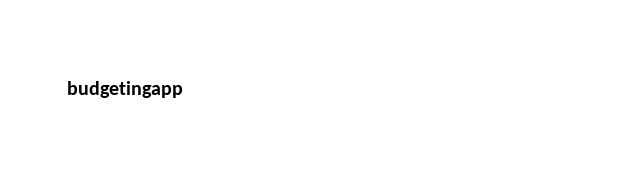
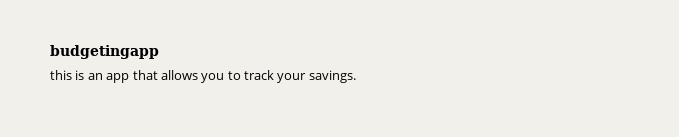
+ this is an app that allows you to track your savings.

